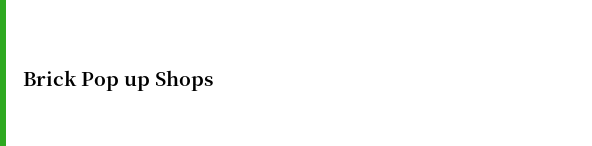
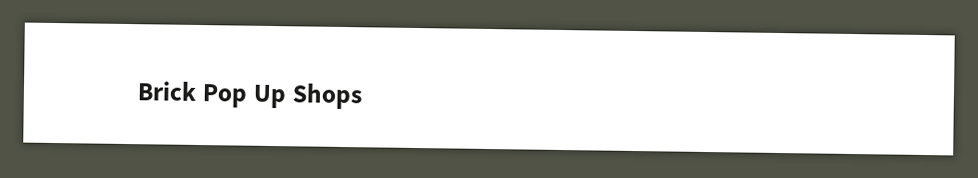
- Brick Pop up Shops
+ Brick Pop Up Shops

